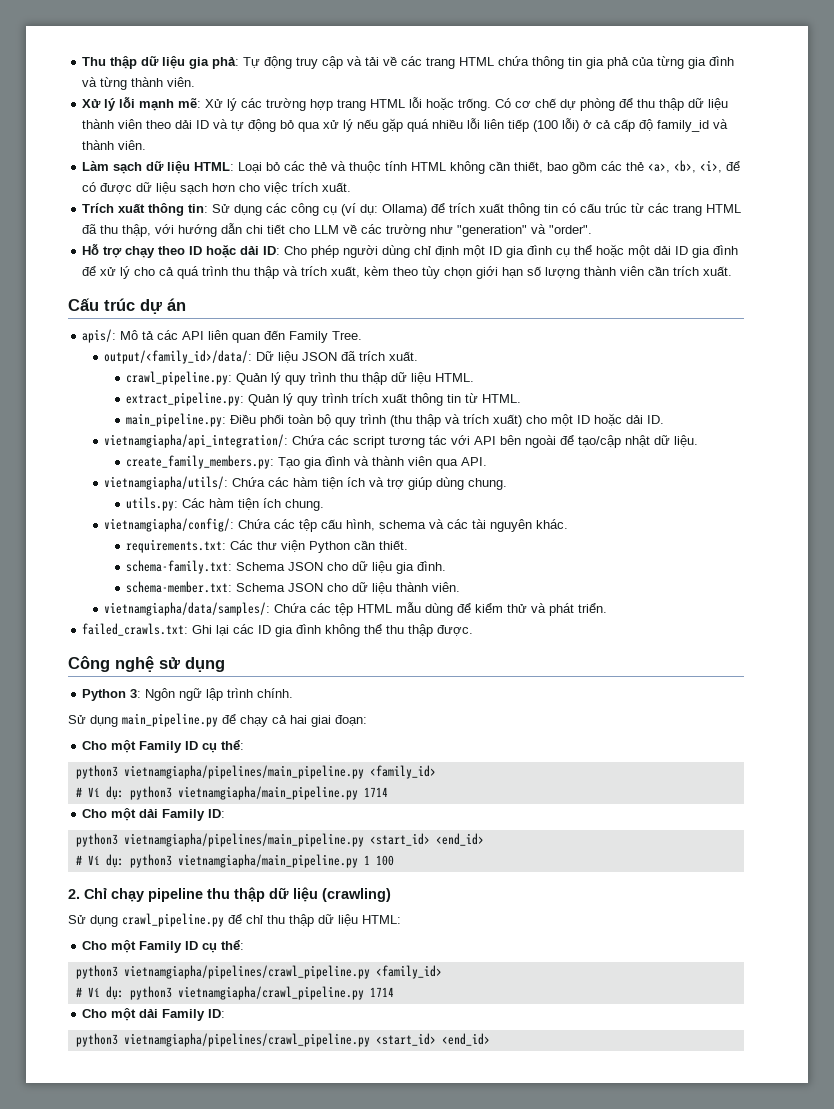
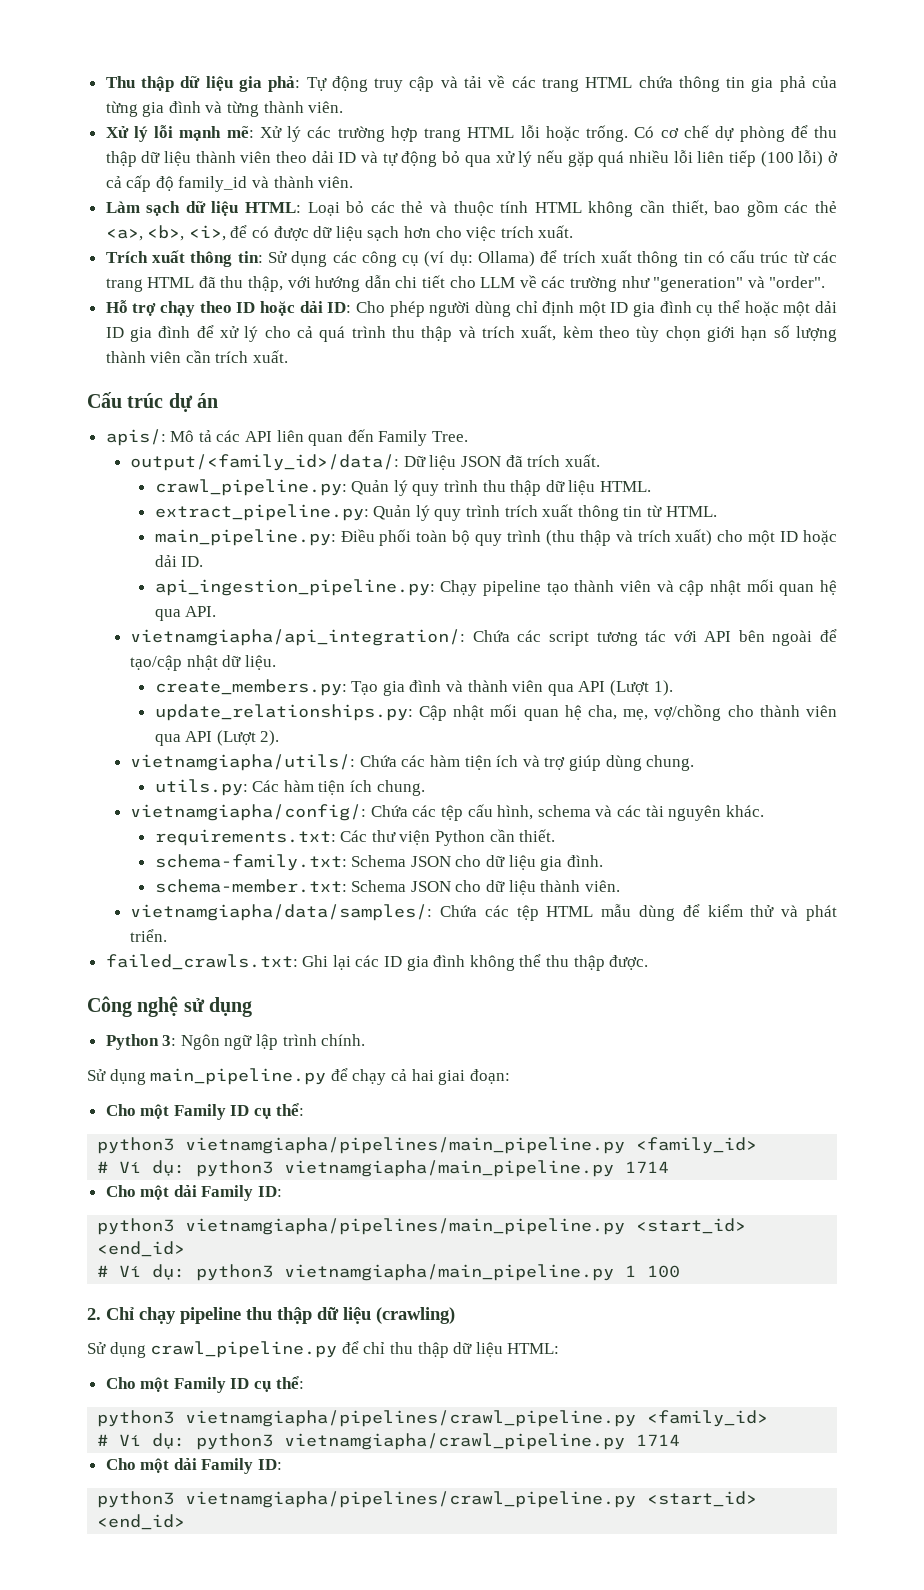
+ api_ingestion_pipeline.py: Chạy pipeline tạo thành viên và cập nhật mối quan hệ qua API.
- create_family_members.py: Tạo gia đình và thành viên qua API.
+ create_members.py: Tạo gia đình và thành viên qua API (Lượt 1).
+ update_relationships.py: Cập nhật mối quan hệ cha, mẹ, vợ/chồng cho thành viên qua API (Lượt 2).

